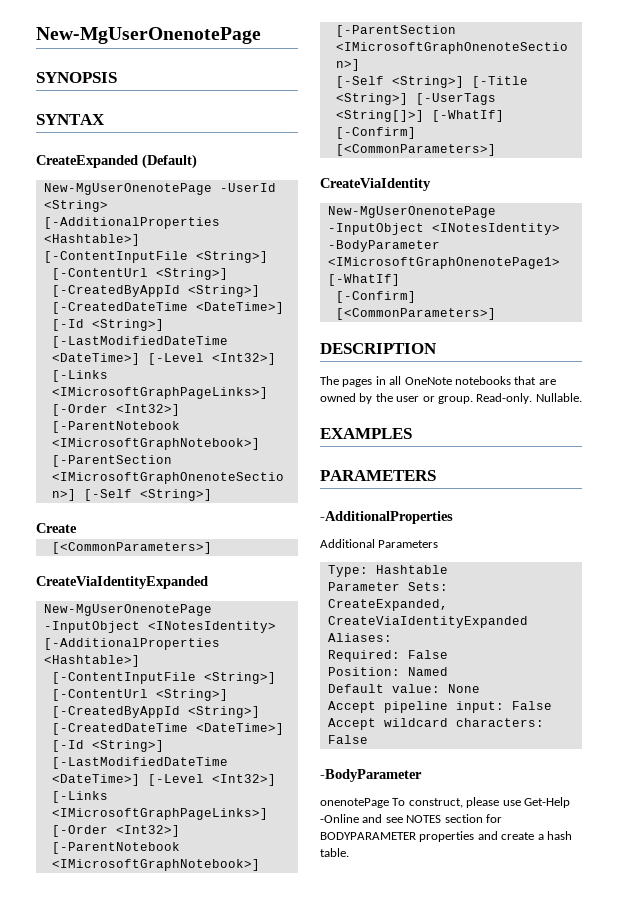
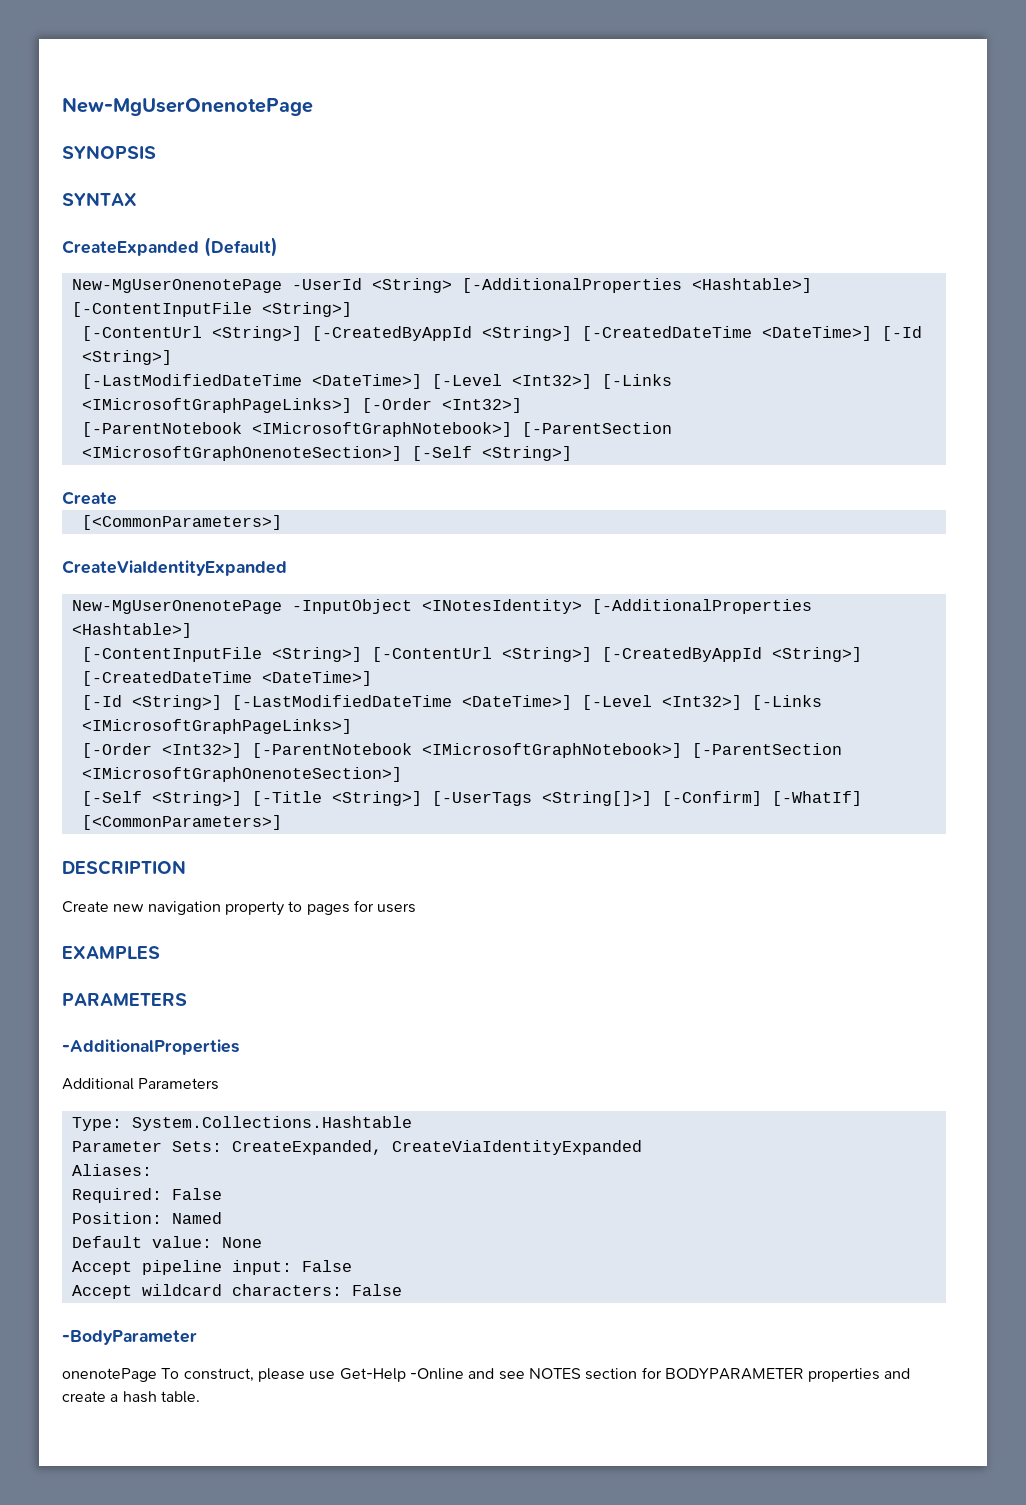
- [-Self <String>] [-Title <String>] [-UserTags <String[]>] [-WhatIf] [-Confirm] [<CommonParameters>]
- CreateViaIdentity
- New-MgUserOnenotePage -InputObject <INotesIdentity> -BodyParameter <IMicrosoftGraphOnenotePage1> [-WhatIf]
- [-Confirm] [<CommonParameters>]
+ [-Self <String>] [-Title <String>] [-UserTags <String[]>] [-Confirm] [-WhatIf] [<CommonParameters>]
  DESCRIPTION
- The pages in all OneNote notebooks that are owned by the user or group. Read-only. Nullable.
+ Create new navigation property to pages for users
- Type: Hashtable
+ Type: System.Collections.Hashtable

